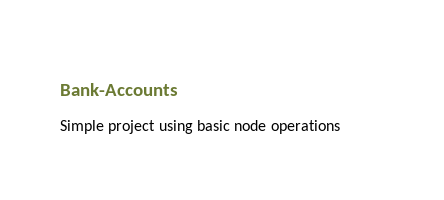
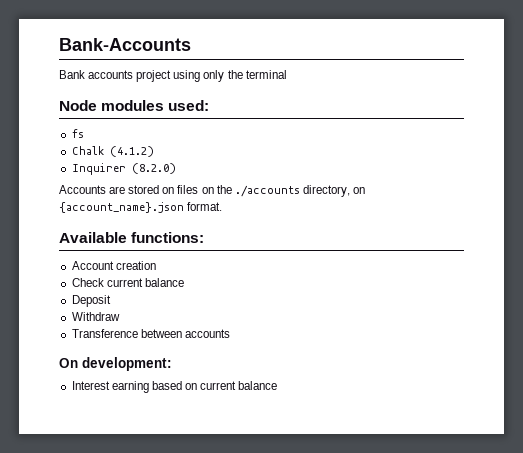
- Simple project using basic node operations
+ Bank accounts project using only the terminal
+ Node modules used:
+ fs
+ Chalk (4.1.2)
+ Inquirer (8.2.0)
+ Accounts are stored on files on the ./accounts directory, on {account_name}.json format.
+ Available functions:
+ Account creation
+ Check current balance
+ Deposit
+ Withdraw
+ Transference between accounts
+ On development:
+ Interest earning based on current balance

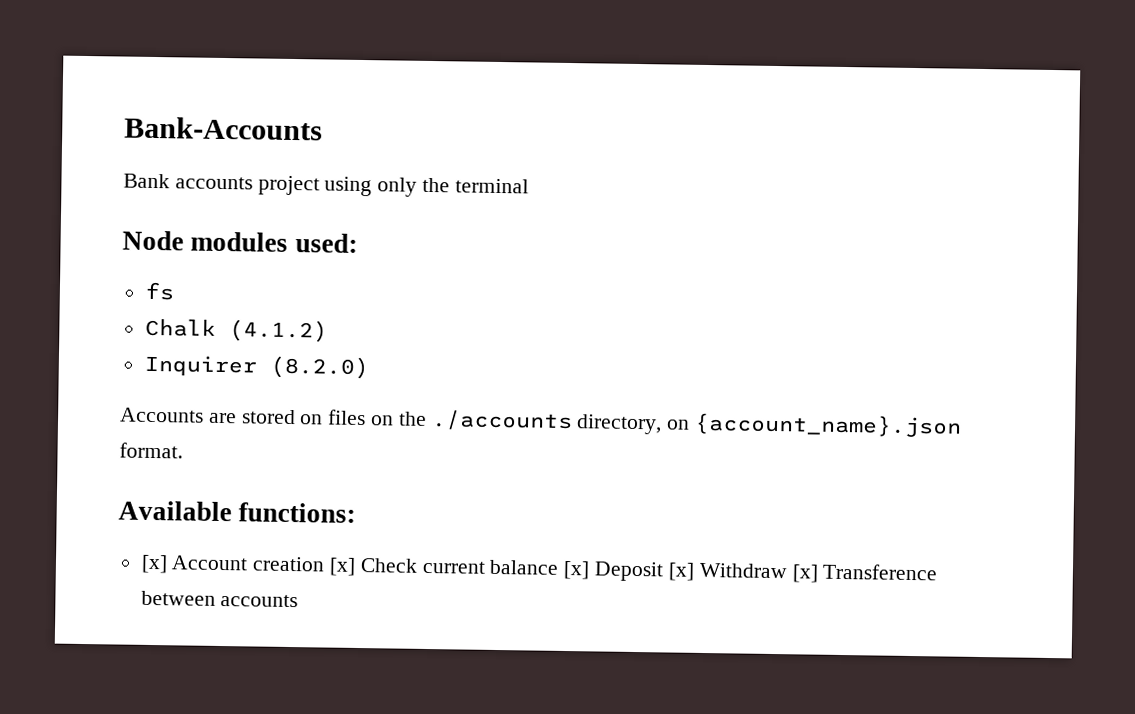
- Account creation
- Check current balance
- Deposit
- Withdraw
- Transference between accounts
+ [x] Account creation [x] Check current balance [x] Deposit [x] Withdraw [x] Transference between accounts
- On development:
- Interest earning based on current balance

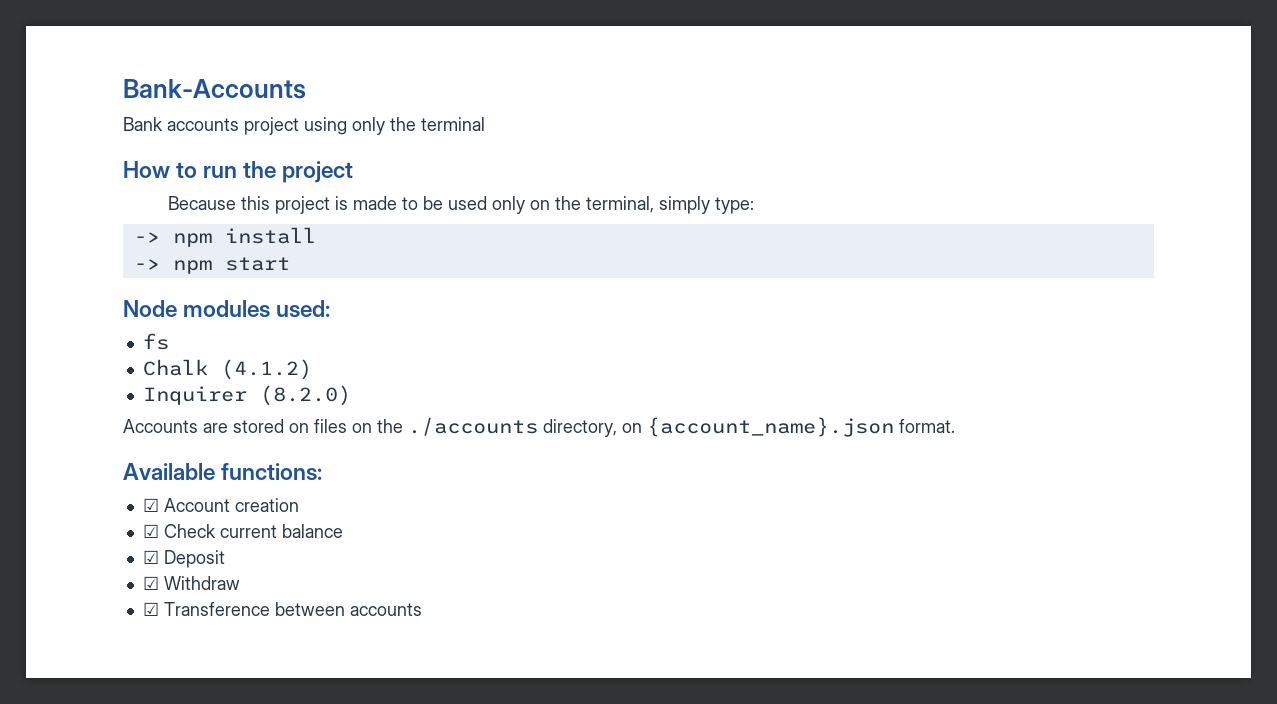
+ How to run the project
+ Because this project is made to be used only on the terminal, simply type:
+ -> npm install
+ -> npm start
- [x] Account creation [x] Check current balance [x] Deposit [x] Withdraw [x] Transference between accounts
+ ☑ Account creation
+ ☑ Check current balance
+ ☑ Deposit
+ ☑ Withdraw
+ ☑ Transference between accounts

